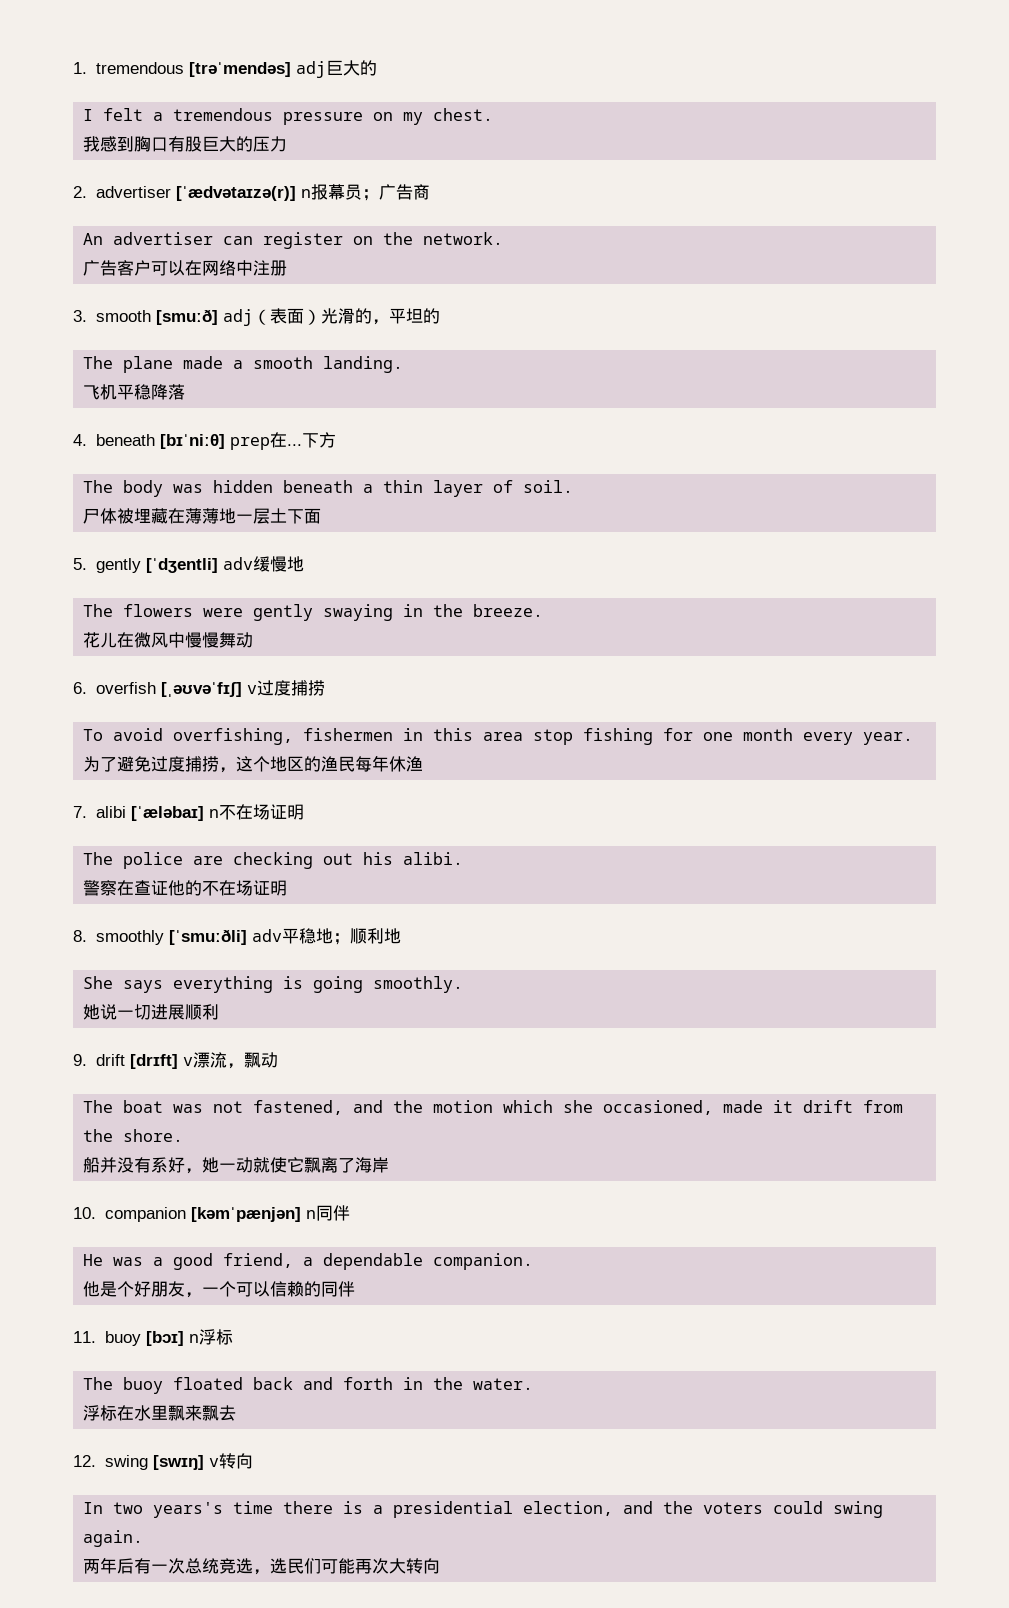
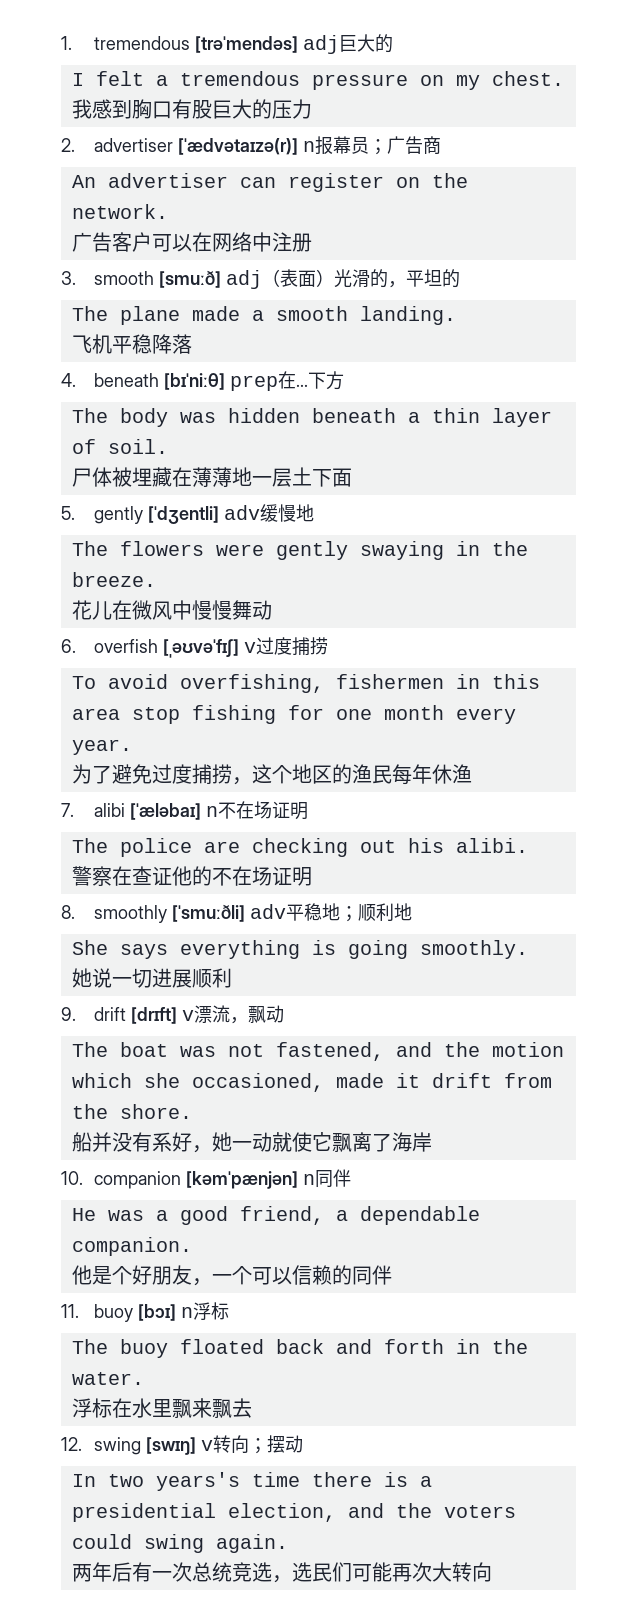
- 12. swing [swɪŋ] v转向
+ 12. swing [swɪŋ] v转向；摆动

